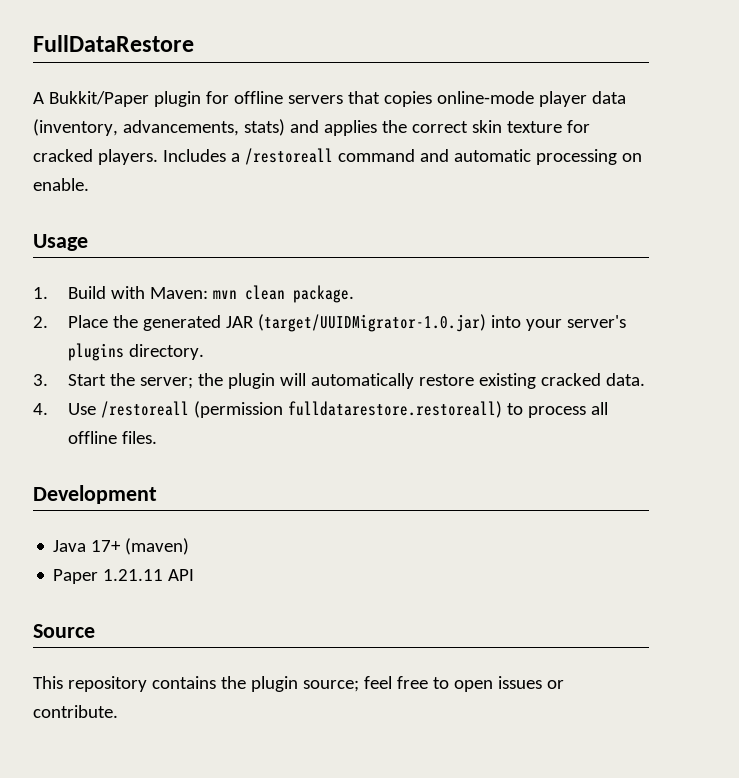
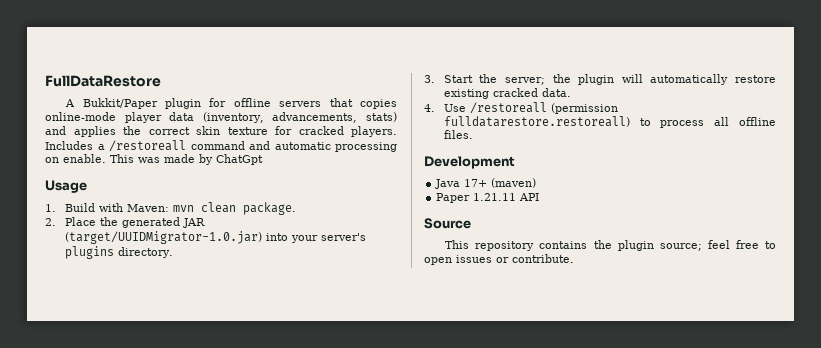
+ This was made by ChatGpt

